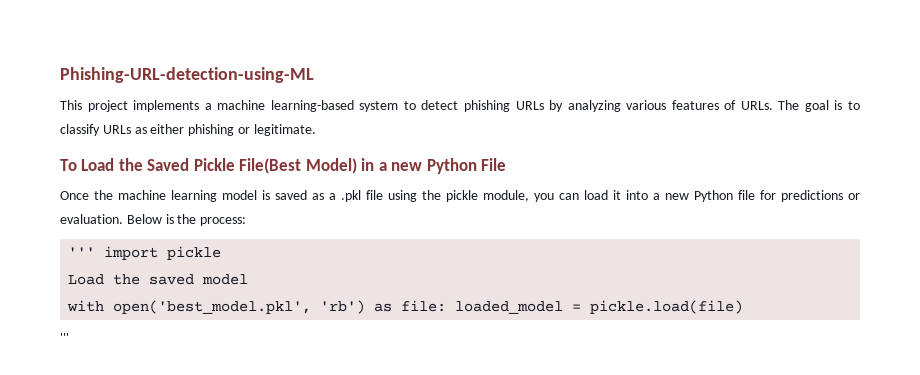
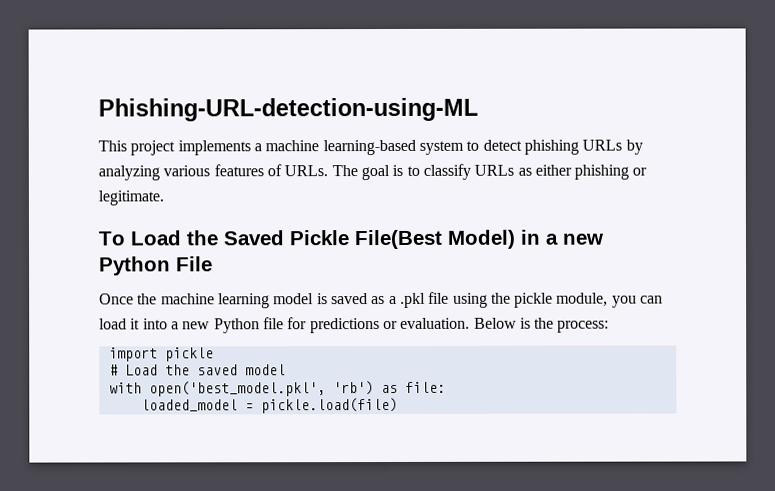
- ''' import pickle
+ import pickle
- Load the saved model
+ # Load the saved model
- with open('best_model.pkl', 'rb') as file: loaded_model = pickle.load(file)
- '''
+ with open('best_model.pkl', 'rb') as file:
+ loaded_model = pickle.load(file)

